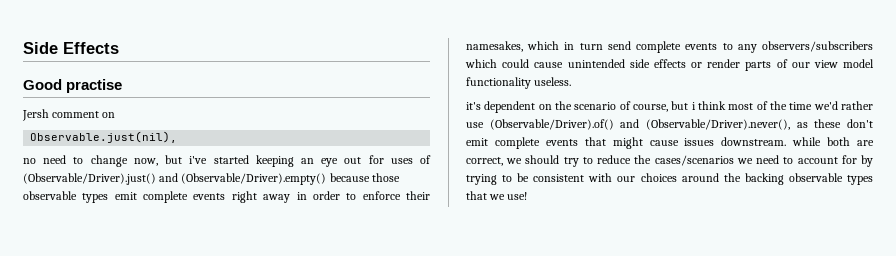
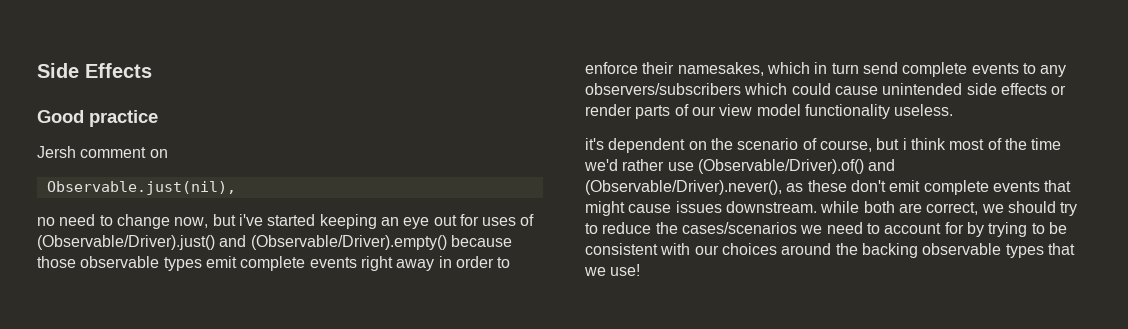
- Good practise
+ Good practice

